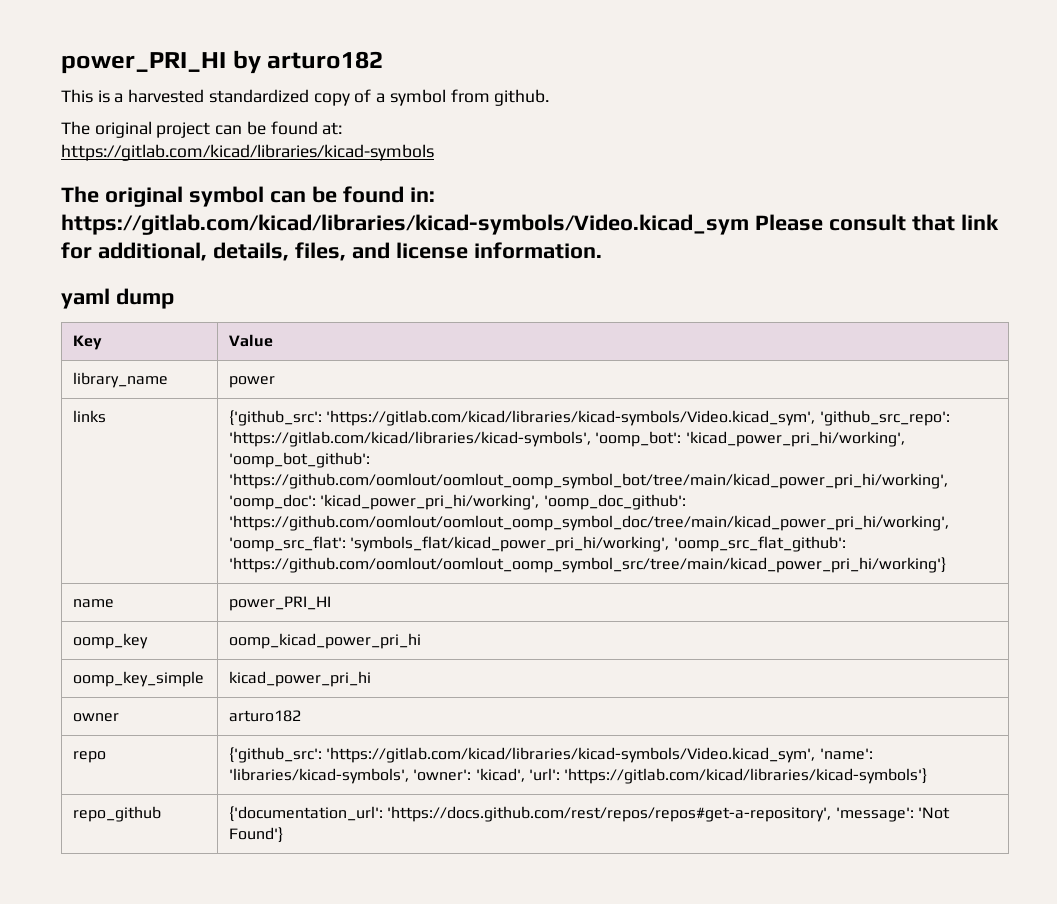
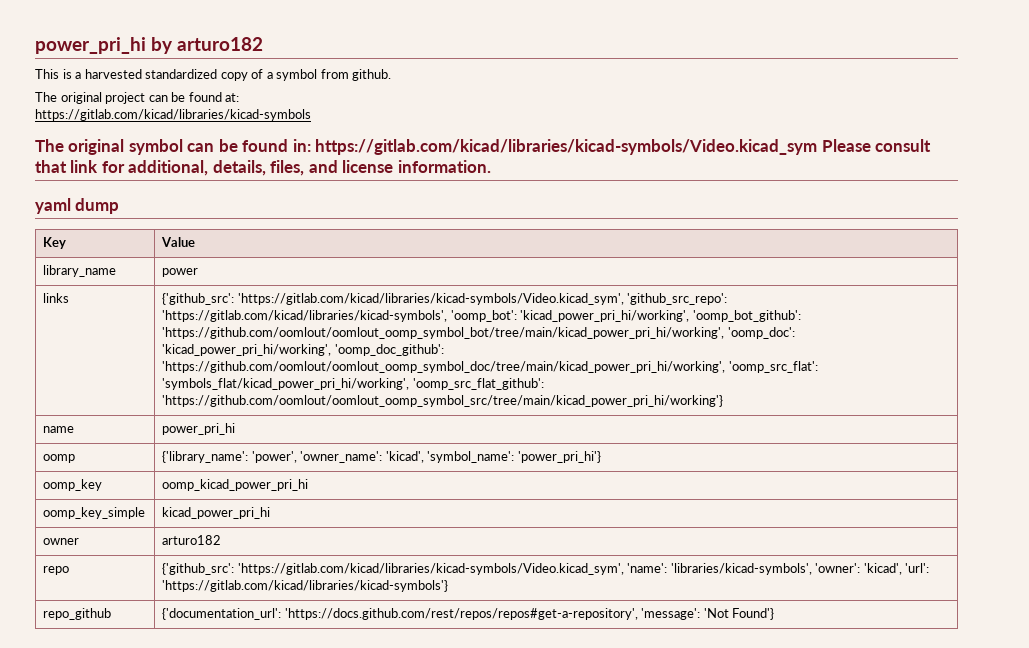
- power_PRI_HI by arturo182
+ power_pri_hi by arturo182
- name | power_PRI_HI
+ name | power_pri_hi
+ oomp | {'library_name': 'power', 'owner_name': 'kicad', 'symbol_name': 'power_pri_hi'}

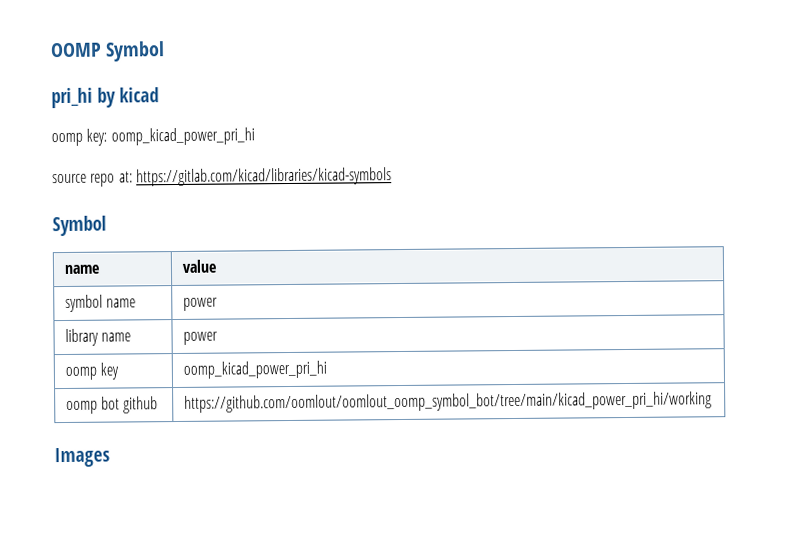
- power_pri_hi by arturo182
- This is a harvested standardized copy of a symbol from github.
- The original project can be found at:
- https://gitlab.com/kicad/libraries/kicad-symbols
- The original symbol can be found in: https://gitlab.com/kicad/libraries/kicad-symbols/Video.kicad_sym Please consult that link for additional, details, files, and license information.
- yaml dump
- Key | Value
- library_name | power
- links | {'github_src': 'https://gitlab.com/kicad/libraries/kicad-symbols/Video.kicad_sym', 'github_src_repo': 'https://gitlab.com/kicad/libraries/kicad-symbols', 'oomp_bot': 'kicad_power_pri_hi/working', 'oomp_bot_github': 'https://github.com/oomlout/oomlout_oomp_symbol_bot/tree/main/kicad_power_pri_hi/working', 'oomp_doc': 'kicad_power_pri_hi/working', 'oomp_doc_github': 'https://github.com/oomlout/oomlout_oomp_symbol_doc/tree/main/kicad_power_pri_hi/working', 'oomp_src_flat': 'symbols_flat/kicad_power_pri_hi/working', 'oomp_src_flat_github': 'https://github.com/oomlout/oomlout_oomp_symbol_src/tree/main/kicad_power_pri_hi/working'}
- name | power_pri_hi
- oomp | {'library_name': 'power', 'owner_name': 'kicad', 'symbol_name': 'power_pri_hi'}
- oomp_key | oomp_kicad_power_pri_hi
- oomp_key_simple | kicad_power_pri_hi
- owner | arturo182
- repo | {'github_src': 'https://gitlab.com/kicad/libraries/kicad-symbols/Video.kicad_sym', 'name': 'libraries/kicad-symbols', 'owner': 'kicad', 'url': 'https://gitlab.com/kicad/libraries/kicad-symbols'}
- repo_github | {'documentation_url': 'https://docs.github.com/rest/repos/repos#get-a-repository', 'message': 'Not Found'}
+ OOMP Symbol
+ pri_hi by kicad
+ oomp key: oomp_kicad_power_pri_hi
+ source repo at: https://gitlab.com/kicad/libraries/kicad-symbols
+ Symbol
+ name | value
+ symbol name | power
+ library name | power
+ oomp key | oomp_kicad_power_pri_hi
+ oomp bot github | https://github.com/oomlout/oomlout_oomp_symbol_bot/tree/main/kicad_power_pri_hi/working
+ Images

